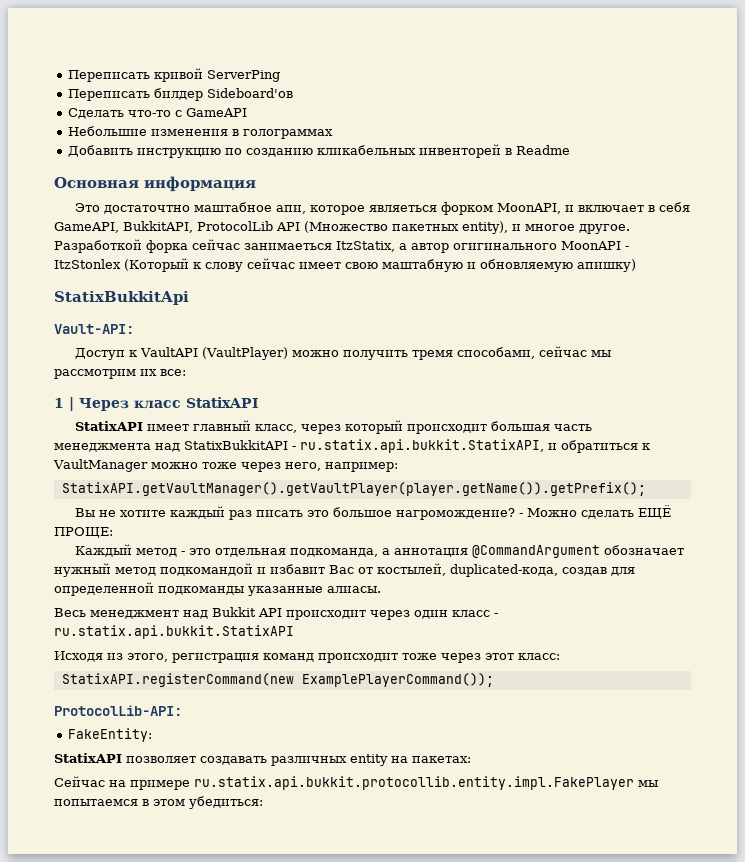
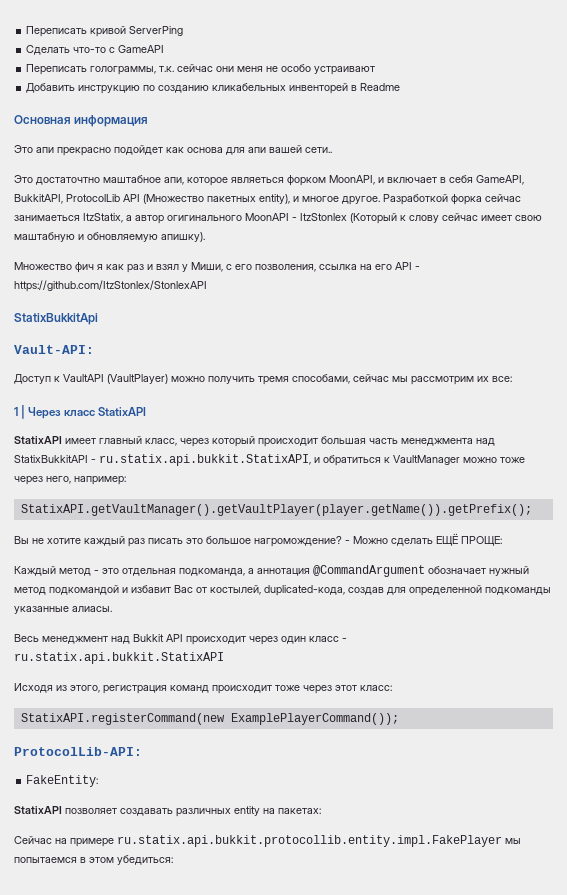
- Переписать билдер Sideboard'ов
- Небольшие изменения в голограммах
+ Переписать голограммы, т.к. сейчас они меня не особо устраивают
+ Это апи прекрасно подойдет как основа для апи вашей сети..
- Разработкой форка сейчас занимаеться ItzStatix, а автор огигинального MoonAPI - ItzStonlex (Который к слову сейчас имеет свою маштабную и обновляемую апишку)
+ Разработкой форка сейчас занимаеться ItzStatix, а автор огигинального MoonAPI - ItzStonlex (Который к слову сейчас имеет свою маштабную и обновляемую апишку).
+ Множество фич я как раз и взял у Миши, с его позволения, ссылка на его API - https://github.com/ItzStonlex/StonlexAPI

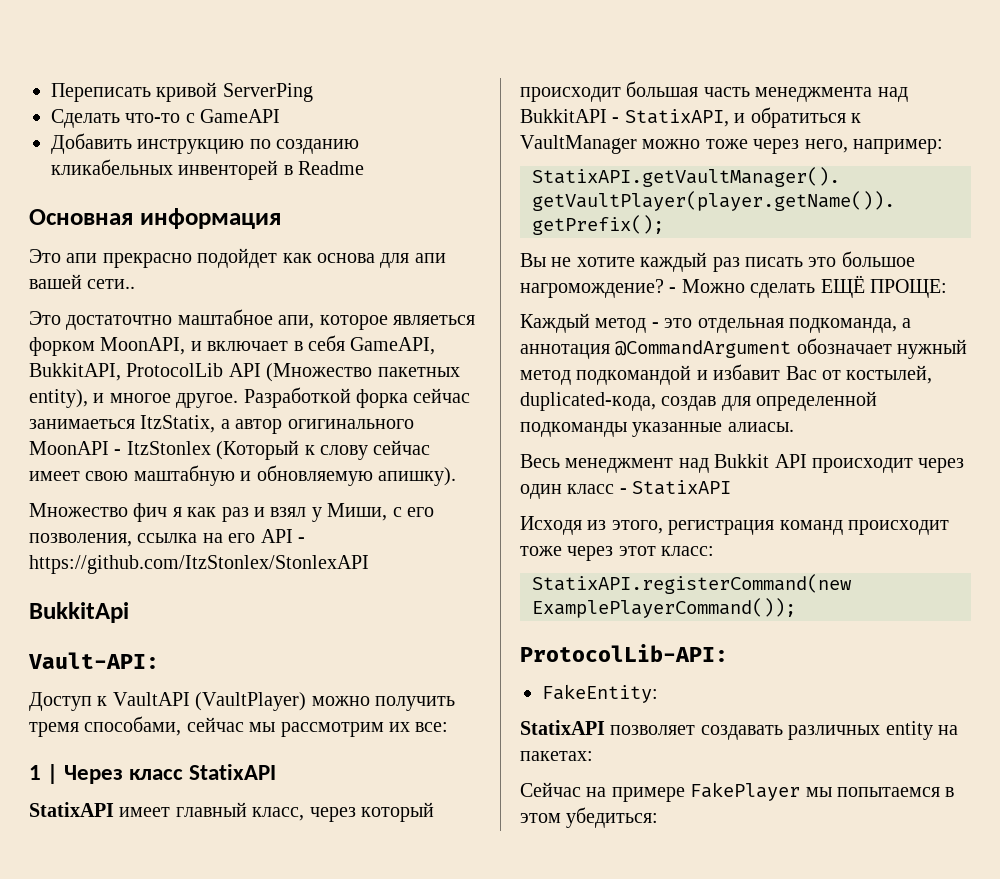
- Переписать голограммы, т.к. сейчас они меня не особо устраивают
- StatixBukkitApi
+ BukkitApi
- StatixAPI имеет главный класс, через который происходит большая часть менеджмента над StatixBukkitAPI - ru.statix.api.bukkit.StatixAPI, и обратиться к VaultManager можно тоже через него, например:
+ StatixAPI имеет главный класс, через который происходит большая часть менеджмента над BukkitAPI - StatixAPI, и обратиться к VaultManager можно тоже через него, например:
- Весь менеджмент над Bukkit API происходит через один класс - ru.statix.api.bukkit.StatixAPI
+ Весь менеджмент над Bukkit API происходит через один класс - StatixAPI
- Сейчас на примере ru.statix.api.bukkit.protocollib.entity.impl.FakePlayer мы попытаемся в этом убедиться:
+ Сейчас на примере FakePlayer мы попытаемся в этом убедиться:

